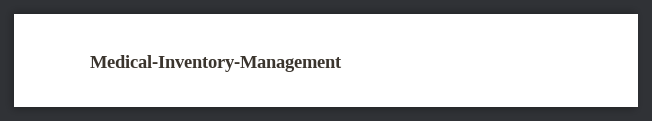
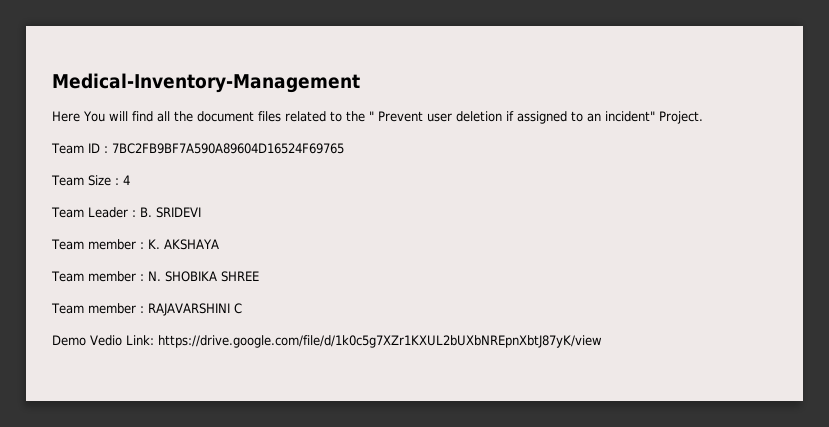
+ Here You will find all the document files related to the " Prevent user deletion if assigned to an incident" Project.
+ Team ID : 7BC2FB9BF7A590A89604D16524F69765
+ Team Size : 4
+ Team Leader : B. SRIDEVI
+ Team member : K. AKSHAYA
+ Team member : N. SHOBIKA SHREE
+ Team member : RAJAVARSHINI C
+ Demo Vedio Link: https://drive.google.com/file/d/1k0c5g7XZr1KXUL2bUXbNREpnXbtJ87yK/view

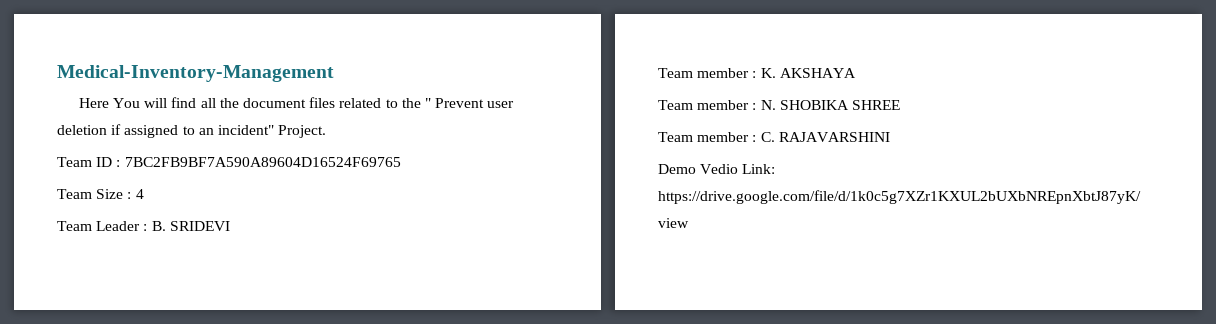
- Team member : RAJAVARSHINI C
+ Team member : C. RAJAVARSHINI

